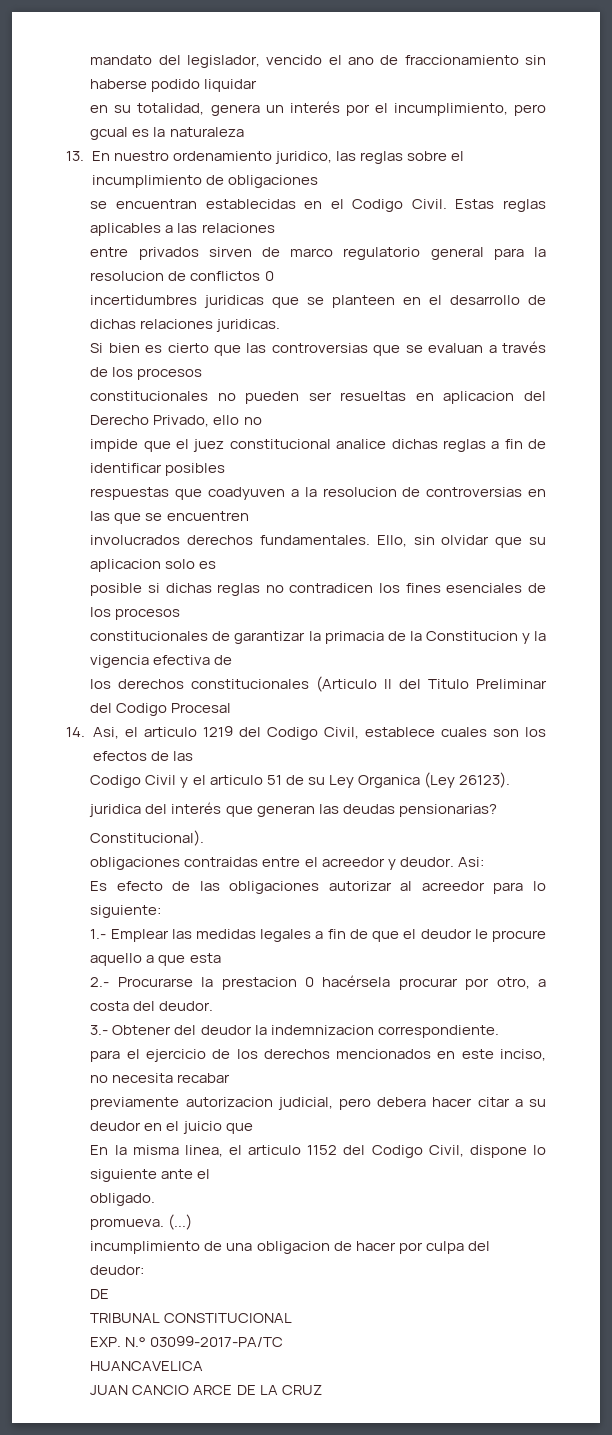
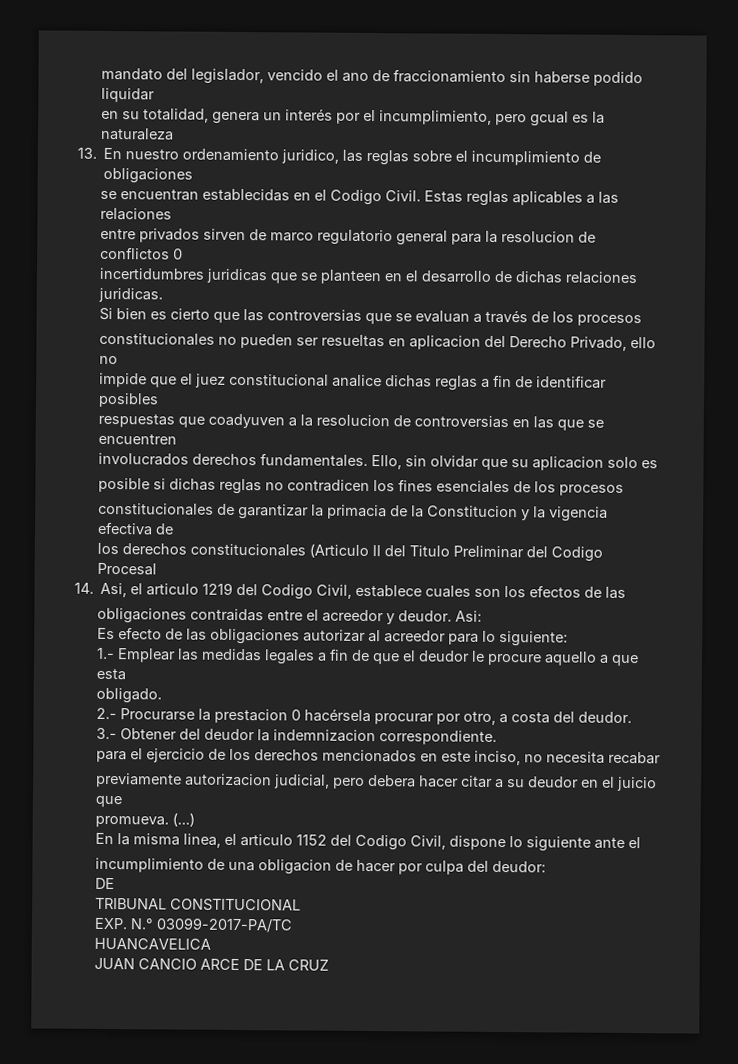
- Codigo Civil y el articulo 51 de su Ley Organica (Ley 26123).
- juridica del interés que generan las deudas pensionarias?
- Constitucional).
+ obligado.
+ promueva. (...)
- obligado.
- promueva. (...)

